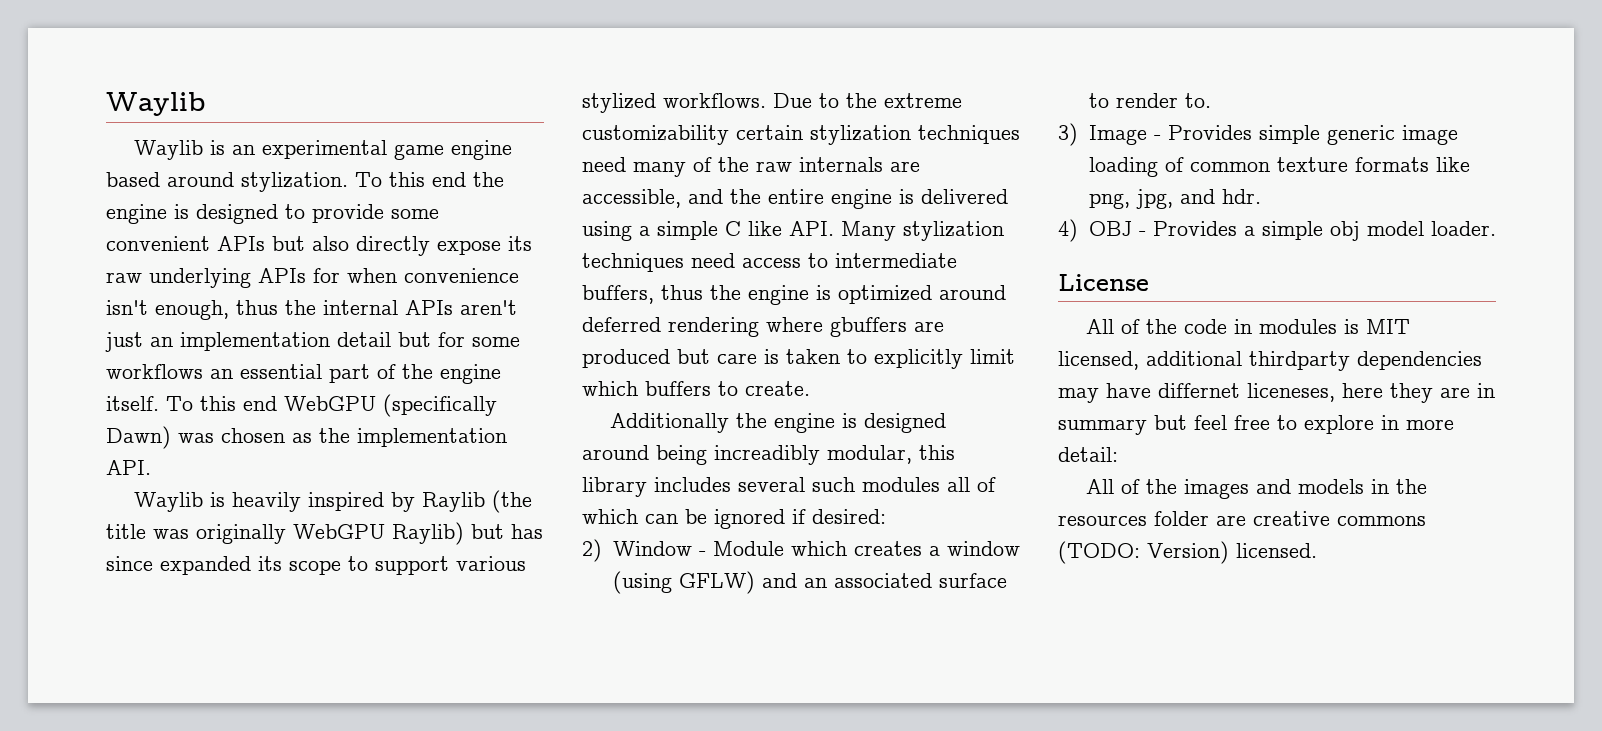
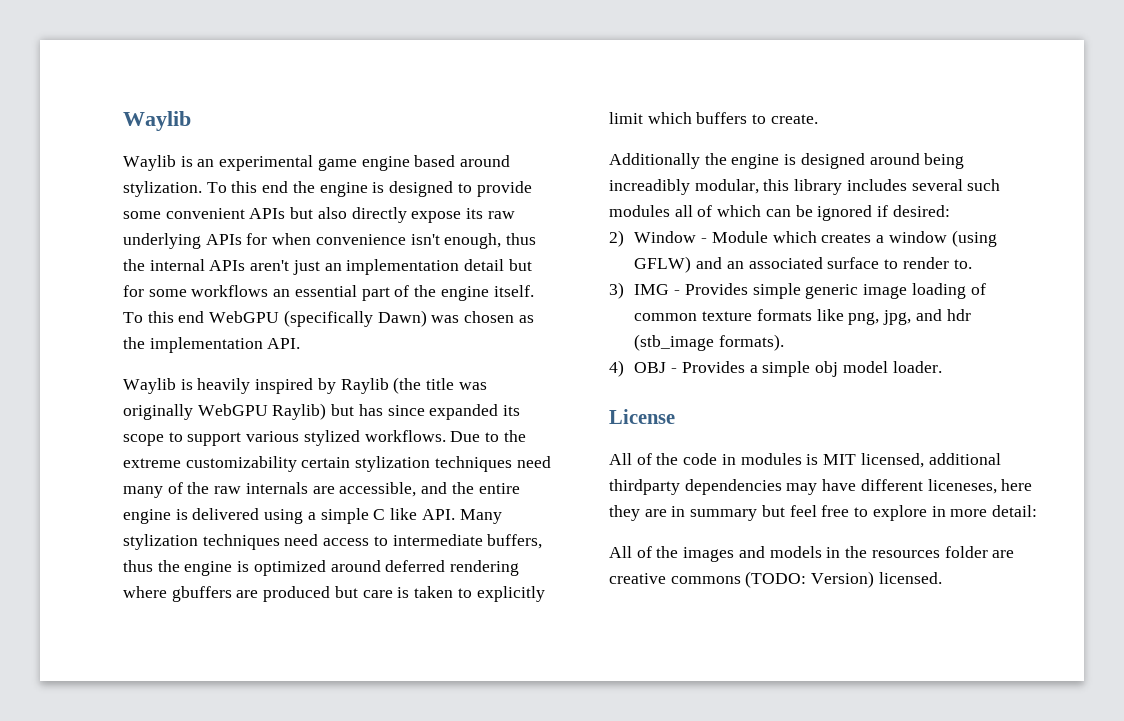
- 3) Image - Provides simple generic image loading of common texture formats like png, jpg, and hdr.
+ 3) IMG - Provides simple generic image loading of common texture formats like png, jpg, and hdr (stb_image formats).
- All of the code in modules is MIT licensed, additional thirdparty dependencies may have differnet liceneses, here they are in summary but feel free to explore in more detail:
+ All of the code in modules is MIT licensed, additional thirdparty dependencies may have different liceneses, here they are in summary but feel free to explore in more detail:

